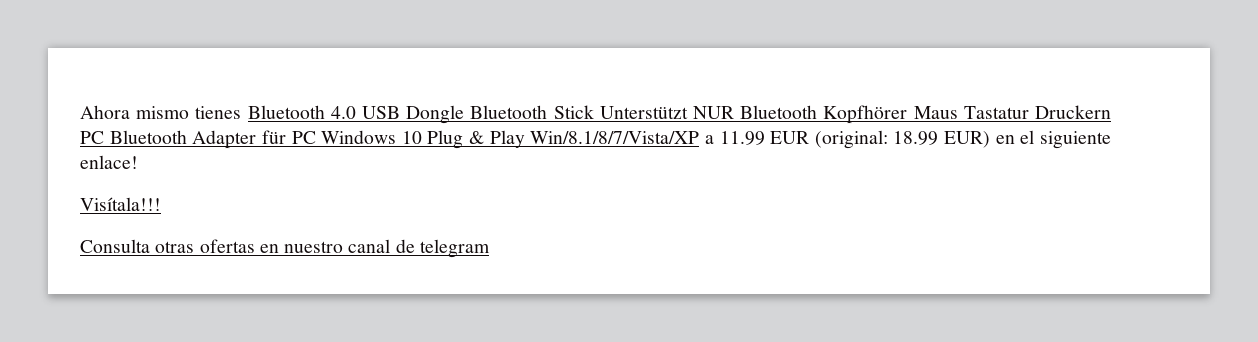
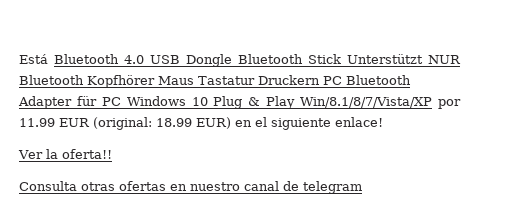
- Ahora mismo tienes Bluetooth 4.0 USB Dongle Bluetooth Stick Unterstützt NUR Bluetooth Kopfhörer Maus Tastatur Druckern PC Bluetooth Adapter für PC Windows 10 Plug & Play Win/8.1/8/7/Vista/XP a 11.99 EUR (original: 18.99 EUR) en el siguiente enlace!
+ Está Bluetooth 4.0 USB Dongle Bluetooth Stick Unterstützt NUR Bluetooth Kopfhörer Maus Tastatur Druckern PC Bluetooth Adapter für PC Windows 10 Plug & Play Win/8.1/8/7/Vista/XP por 11.99 EUR (original: 18.99 EUR) en el siguiente enlace!
- Visítala!!!
+ Ver la oferta!!

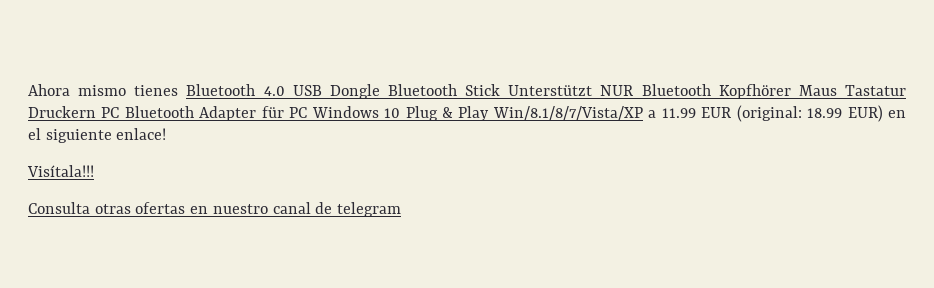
- Está Bluetooth 4.0 USB Dongle Bluetooth Stick Unterstützt NUR Bluetooth Kopfhörer Maus Tastatur Druckern PC Bluetooth Adapter für PC Windows 10 Plug & Play Win/8.1/8/7/Vista/XP por 11.99 EUR (original: 18.99 EUR) en el siguiente enlace!
+ Ahora mismo tienes Bluetooth 4.0 USB Dongle Bluetooth Stick Unterstützt NUR Bluetooth Kopfhörer Maus Tastatur Druckern PC Bluetooth Adapter für PC Windows 10 Plug & Play Win/8.1/8/7/Vista/XP a 11.99 EUR (original: 18.99 EUR) en el siguiente enlace!
- Ver la oferta!!
+ Visítala!!!

